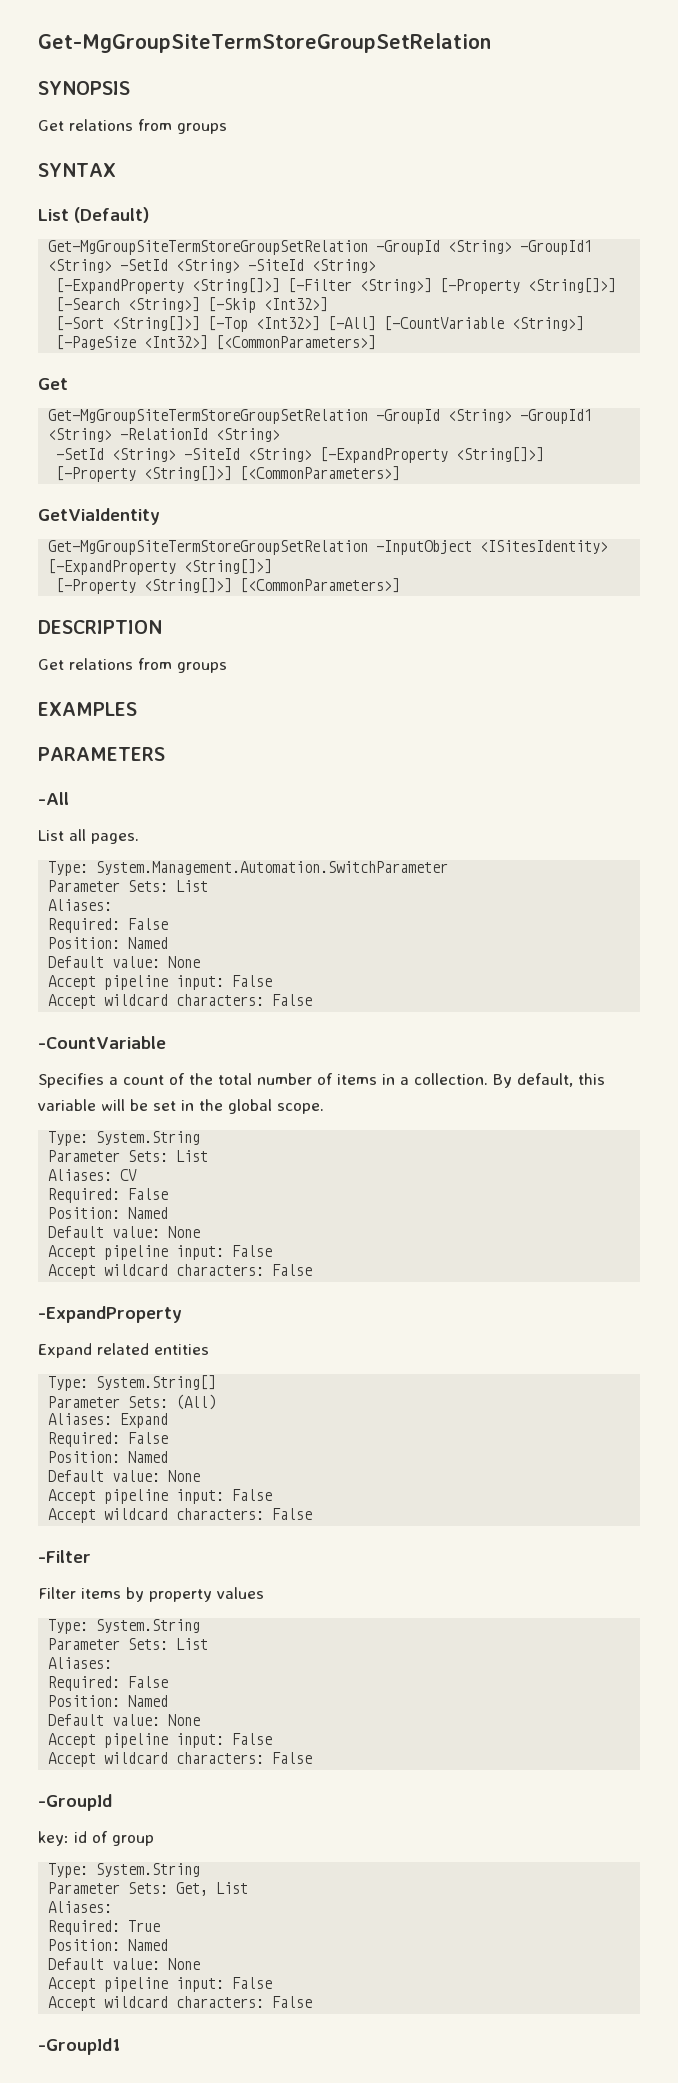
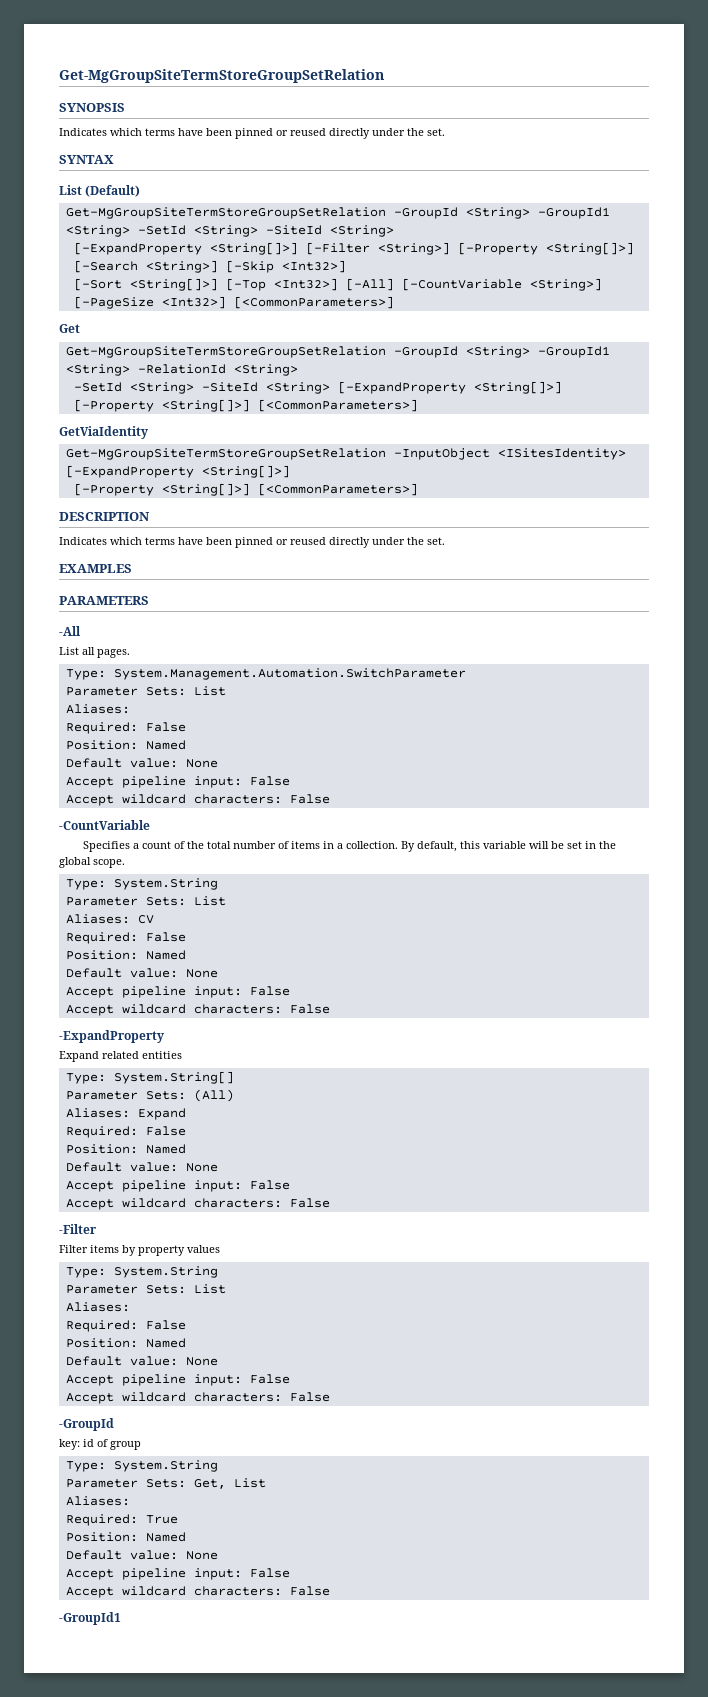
  SYNOPSIS
- Get relations from groups
+ Indicates which terms have been pinned or reused directly under the set.
  DESCRIPTION
- Get relations from groups
+ Indicates which terms have been pinned or reused directly under the set.

